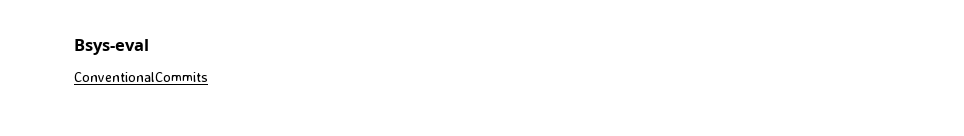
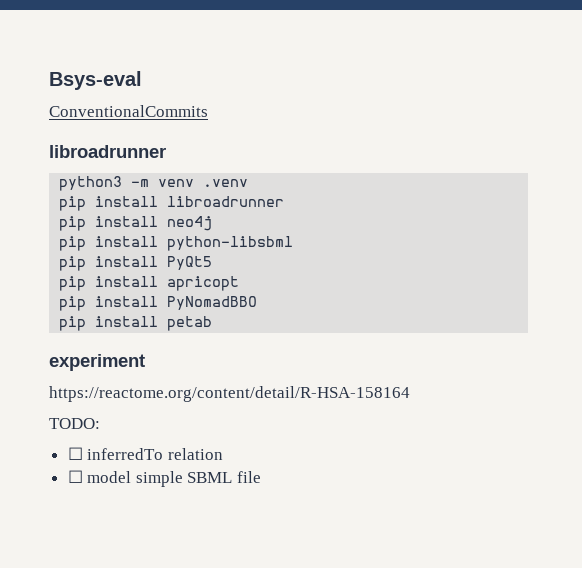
  ConventionalCommits
+ libroadrunner
+ python3 -m venv .venv
+ pip install libroadrunner
+ pip install neo4j
+ pip install python-libsbml
+ pip install PyQt5
+ pip install apricopt
+ pip install PyNomadBBO
+ pip install petab
+ experiment
+ https://reactome.org/content/detail/R-HSA-158164
+ TODO:
+ ☐ inferredTo relation
+ ☐ model simple SBML file

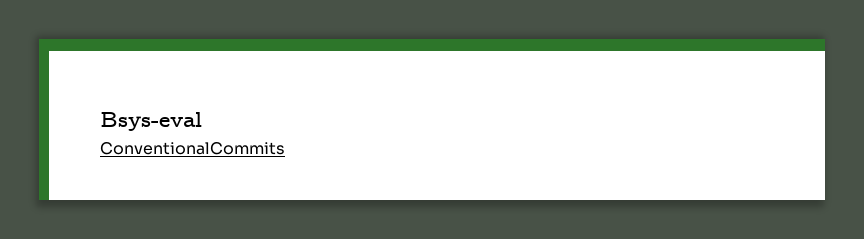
  ConventionalCommits
- libroadrunner
- python3 -m venv .venv
- pip install libroadrunner
- pip install neo4j
- pip install python-libsbml
- pip install PyQt5
- pip install apricopt
- pip install PyNomadBBO
- pip install petab
- experiment
- https://reactome.org/content/detail/R-HSA-158164
- TODO:
- ☐ inferredTo relation
- ☐ model simple SBML file

